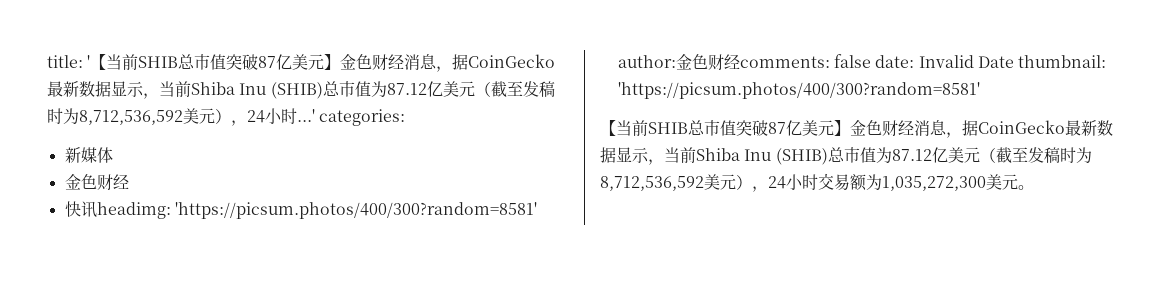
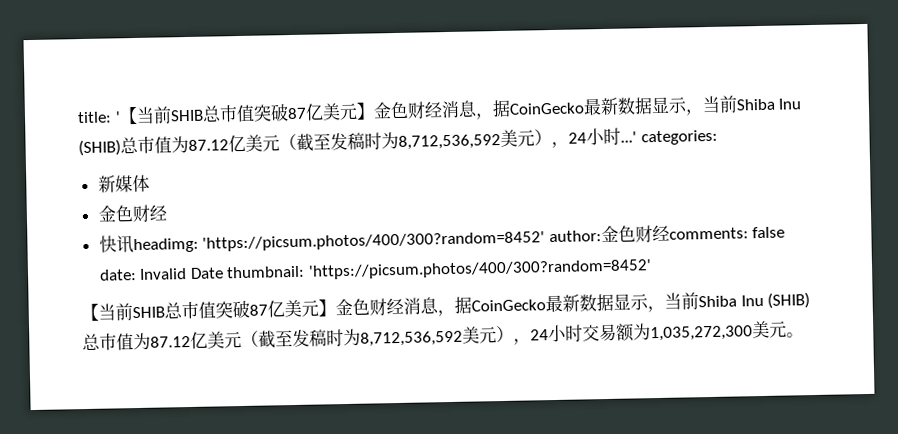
- 快讯headimg: 'https://picsum.photos/400/300?random=8581' author:金色财经comments: false date: Invalid Date thumbnail: 'https://picsum.photos/400/300?random=8581'
+ 快讯headimg: 'https://picsum.photos/400/300?random=8452' author:金色财经comments: false date: Invalid Date thumbnail: 'https://picsum.photos/400/300?random=8452'

